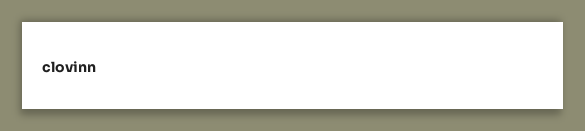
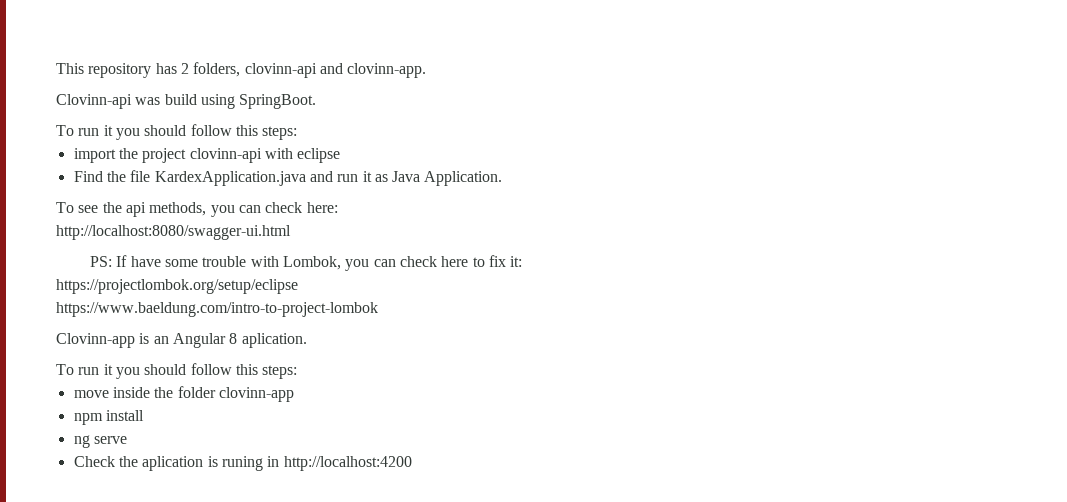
- clovinn
+ This repository has 2 folders, clovinn-api and clovinn-app.
+ Clovinn-api was build using SpringBoot.
+ To run it you should follow this steps:
+ import the project clovinn-api with eclipse
+ Find the file KardexApplication.java and run it as Java Application.
+ To see the api methods, you can check here:
+ http://localhost:8080/swagger-ui.html
+ PS: If have some trouble with Lombok, you can check here to fix it:
+ https://projectlombok.org/setup/eclipse
+ https://www.baeldung.com/intro-to-project-lombok
+ Clovinn-app is an Angular 8 aplication.
+ To run it you should follow this steps:
+ move inside the folder clovinn-app
+ npm install
+ ng serve
+ Check the aplication is runing in http://localhost:4200

